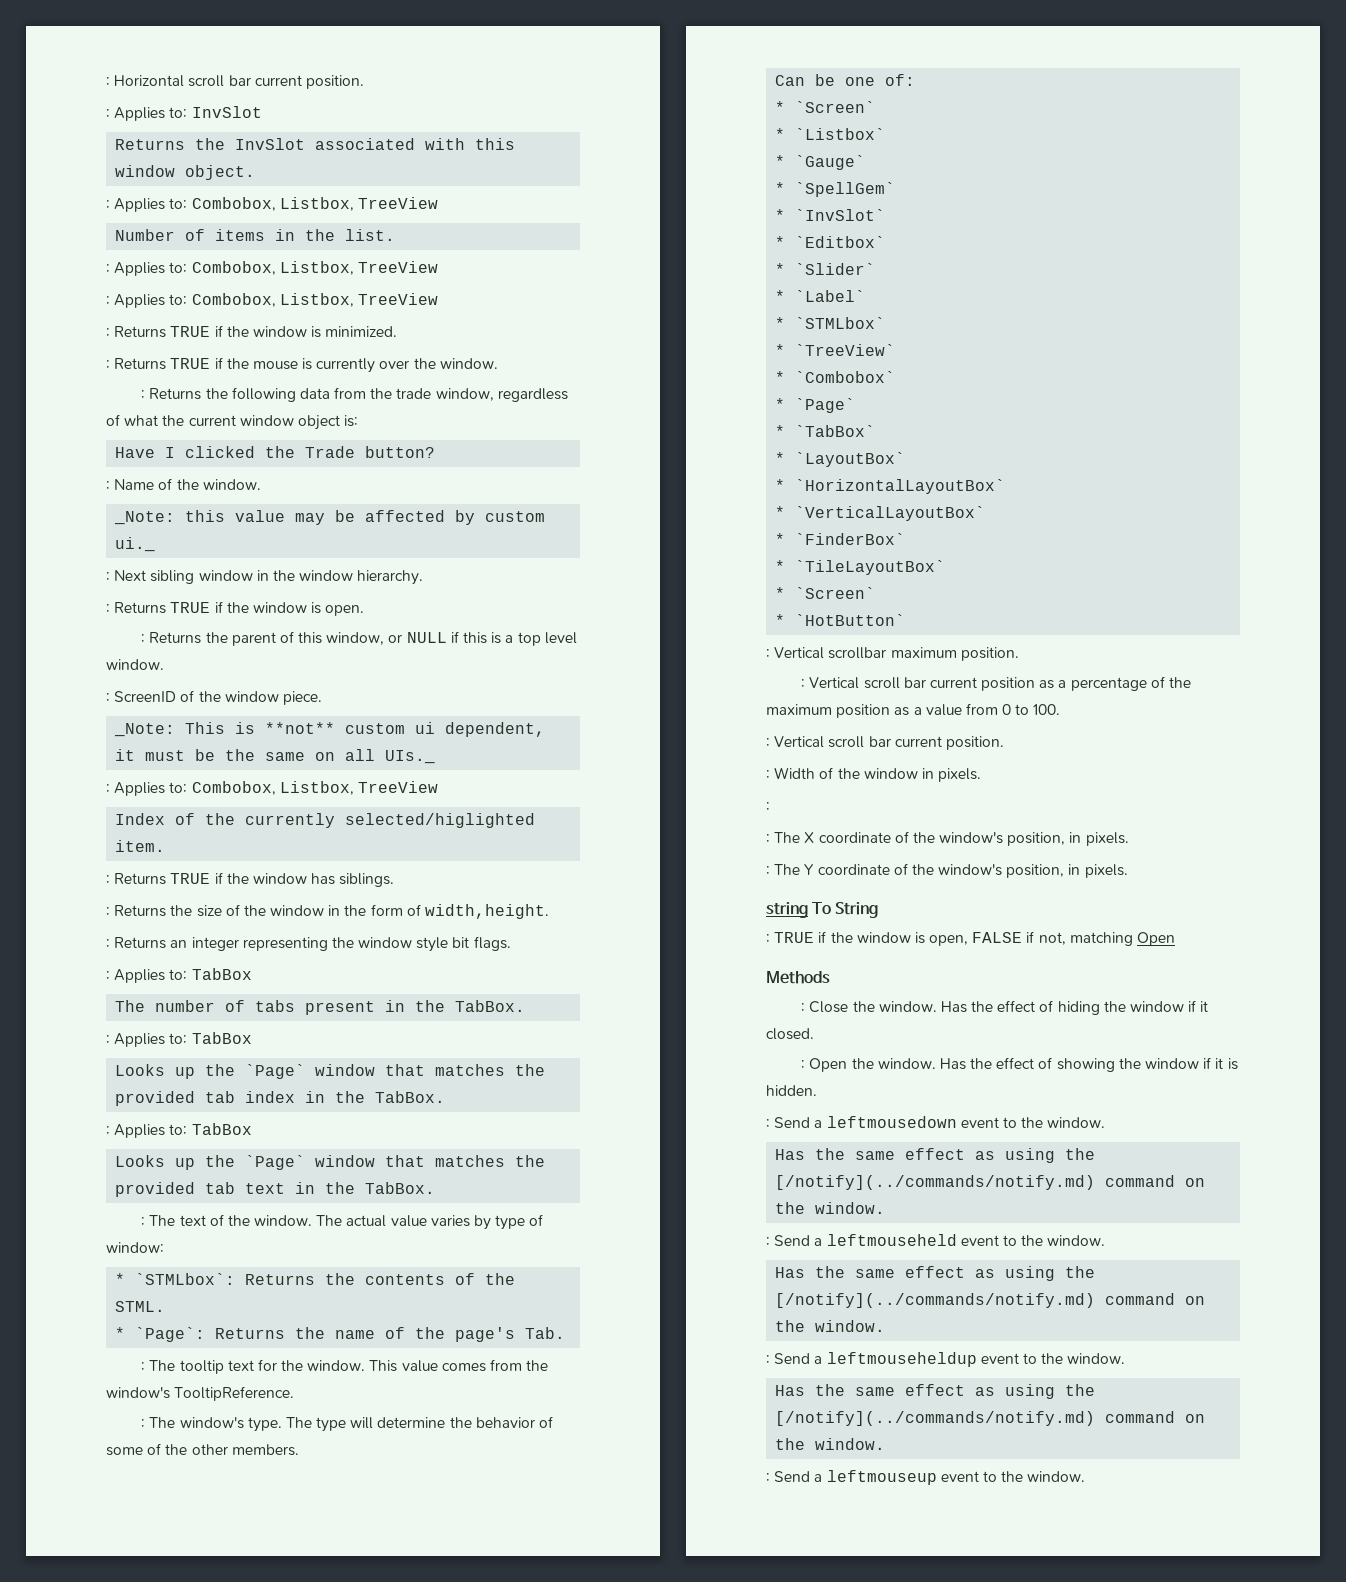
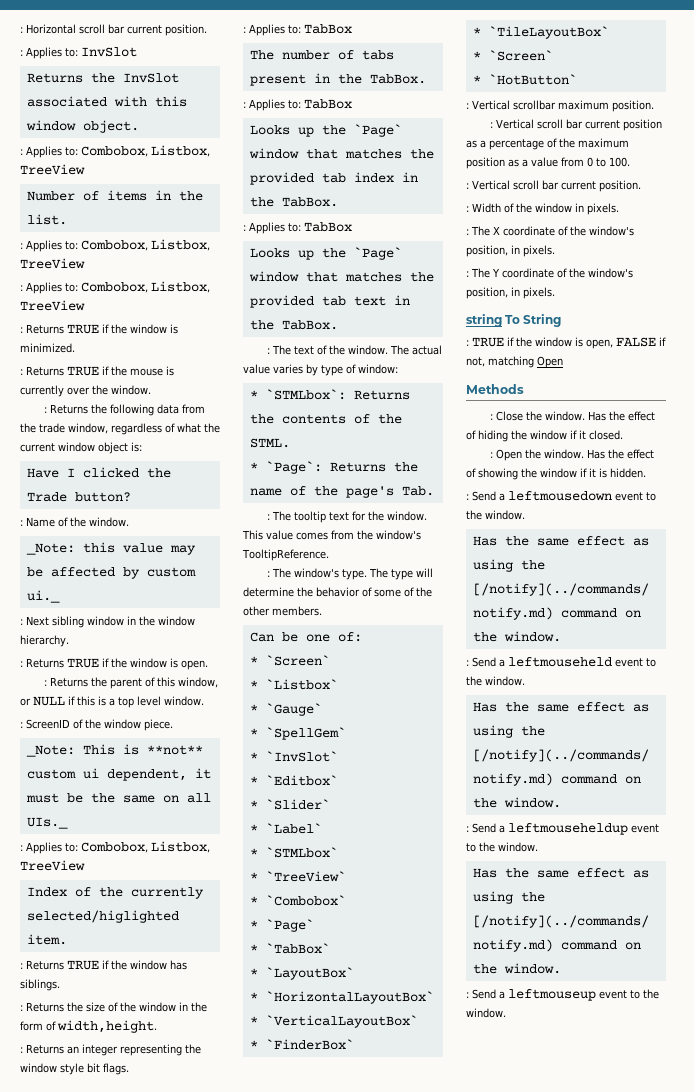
  : Width of the window in pixels.
- :

